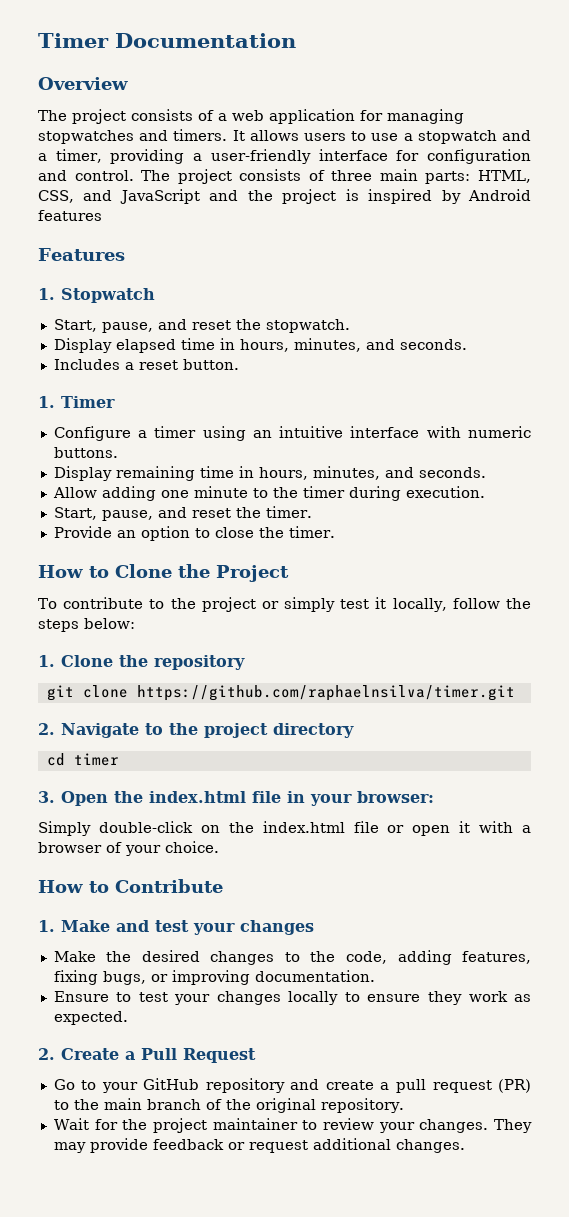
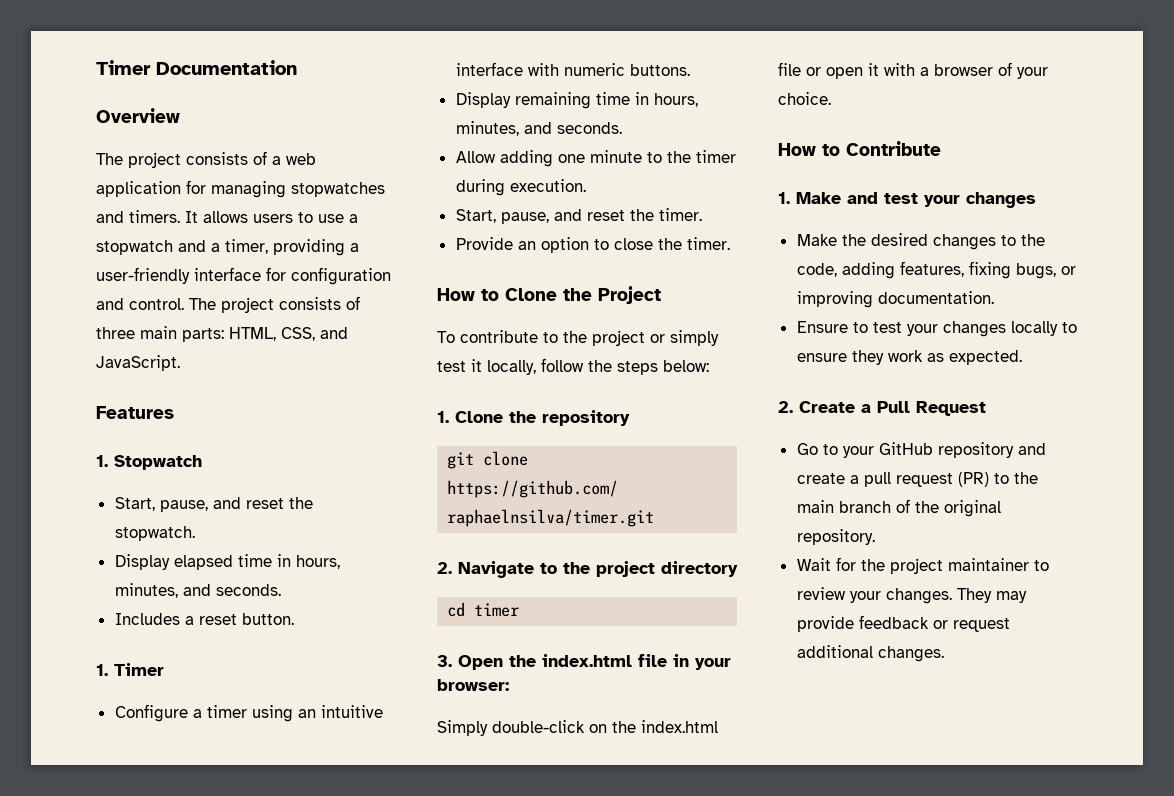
- The project consists of three main parts: HTML, CSS, and JavaScript and the project is inspired by Android features
+ The project consists of three main parts: HTML, CSS, and JavaScript.

